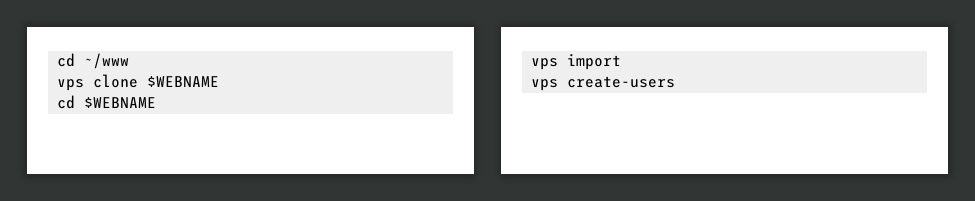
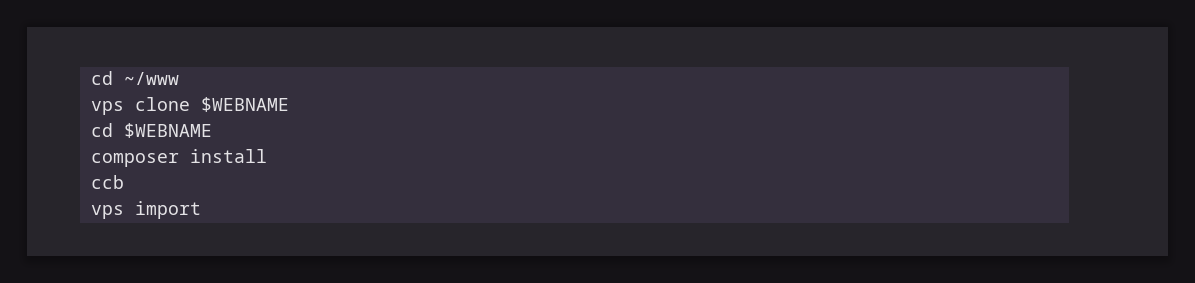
+ composer install
+ ccb
- vps create-users

